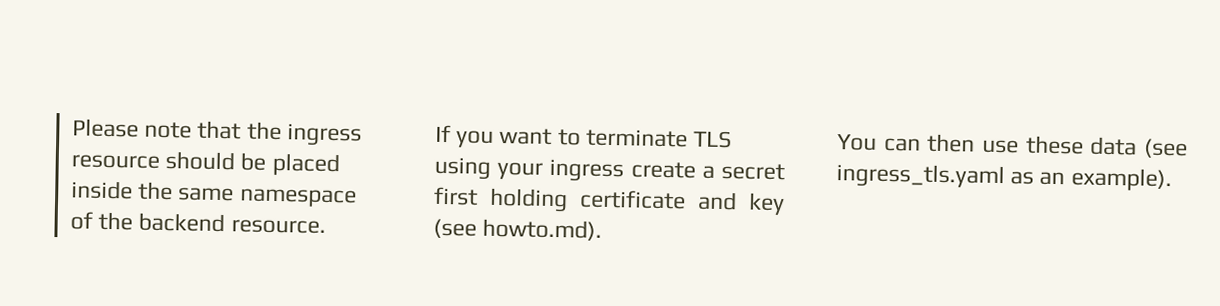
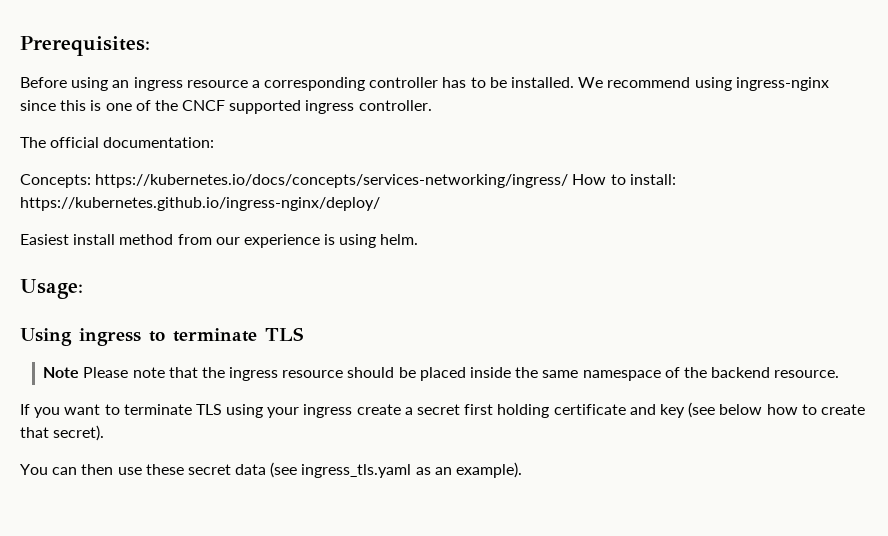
- Please note that the ingress resource should be placed inside the same namespace of the backend resource.
+ Prerequisites:
+ Before using an ingress resource a corresponding controller has to be installed. We recommend using ingress-nginx since this is one of the CNCF supported ingress controller.
+ The official documentation:
+ Concepts: https://kubernetes.io/docs/concepts/services-networking/ingress/ How to install: https://kubernetes.github.io/ingress-nginx/deploy/
+ Easiest install method from our experience is using helm.
+ Usage:
+ Using ingress to terminate TLS
+ Note Please note that the ingress resource should be placed inside the same namespace of the backend resource.
- If you want to terminate TLS using your ingress create a secret first holding certificate and key (see howto.md).
+ If you want to terminate TLS using your ingress create a secret first holding certificate and key (see below how to create that secret).
- You can then use these data (see ingress_tls.yaml as an example).
+ You can then use these secret data (see ingress_tls.yaml as an example).

